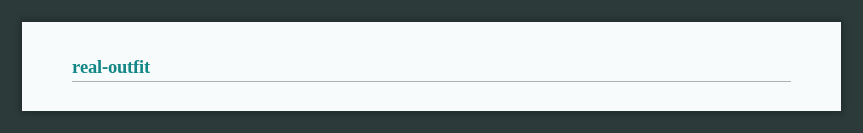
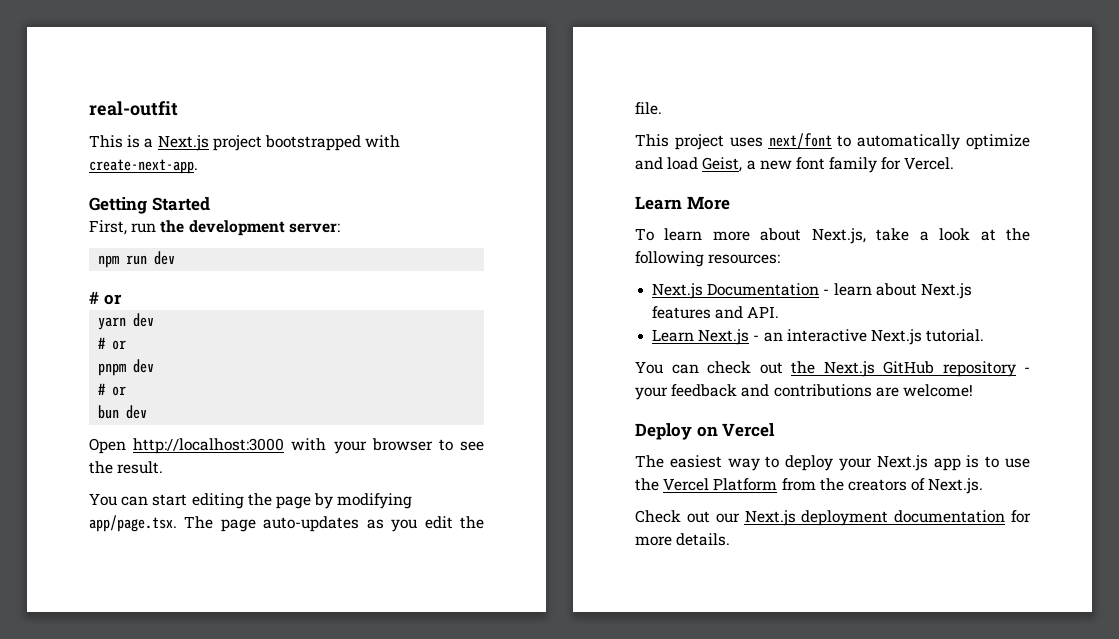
+ This is a Next.js project bootstrapped with create-next-app.
+ Getting Started
+ First, run the development server:
+ npm run dev
+ # or
+ yarn dev
+ # or
+ pnpm dev
+ # or
+ bun dev
+ Open http://localhost:3000 with your browser to see the result.
+ You can start editing the page by modifying app/page.tsx. The page auto-updates as you edit the file.
+ This project uses next/font to automatically optimize and load Geist, a new font family for Vercel.
+ Learn More
+ To learn more about Next.js, take a look at the following resources:
+ Next.js Documentation - learn about Next.js features and API.
+ Learn Next.js - an interactive Next.js tutorial.
+ You can check out the Next.js GitHub repository - your feedback and contributions are welcome!
+ Deploy on Vercel
+ The easiest way to deploy your Next.js app is to use the Vercel Platform from the creators of Next.js.
+ Check out our Next.js deployment documentation for more details.

